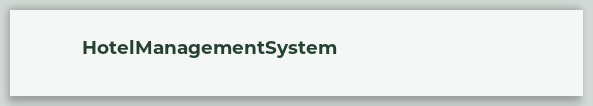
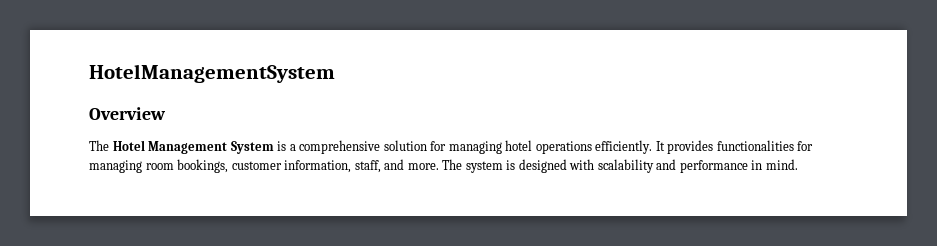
+ Overview
+ The Hotel Management System is a comprehensive solution for managing hotel operations efficiently. It provides functionalities for managing room bookings, customer information, staff, and more. The system is designed with scalability and performance in mind.

